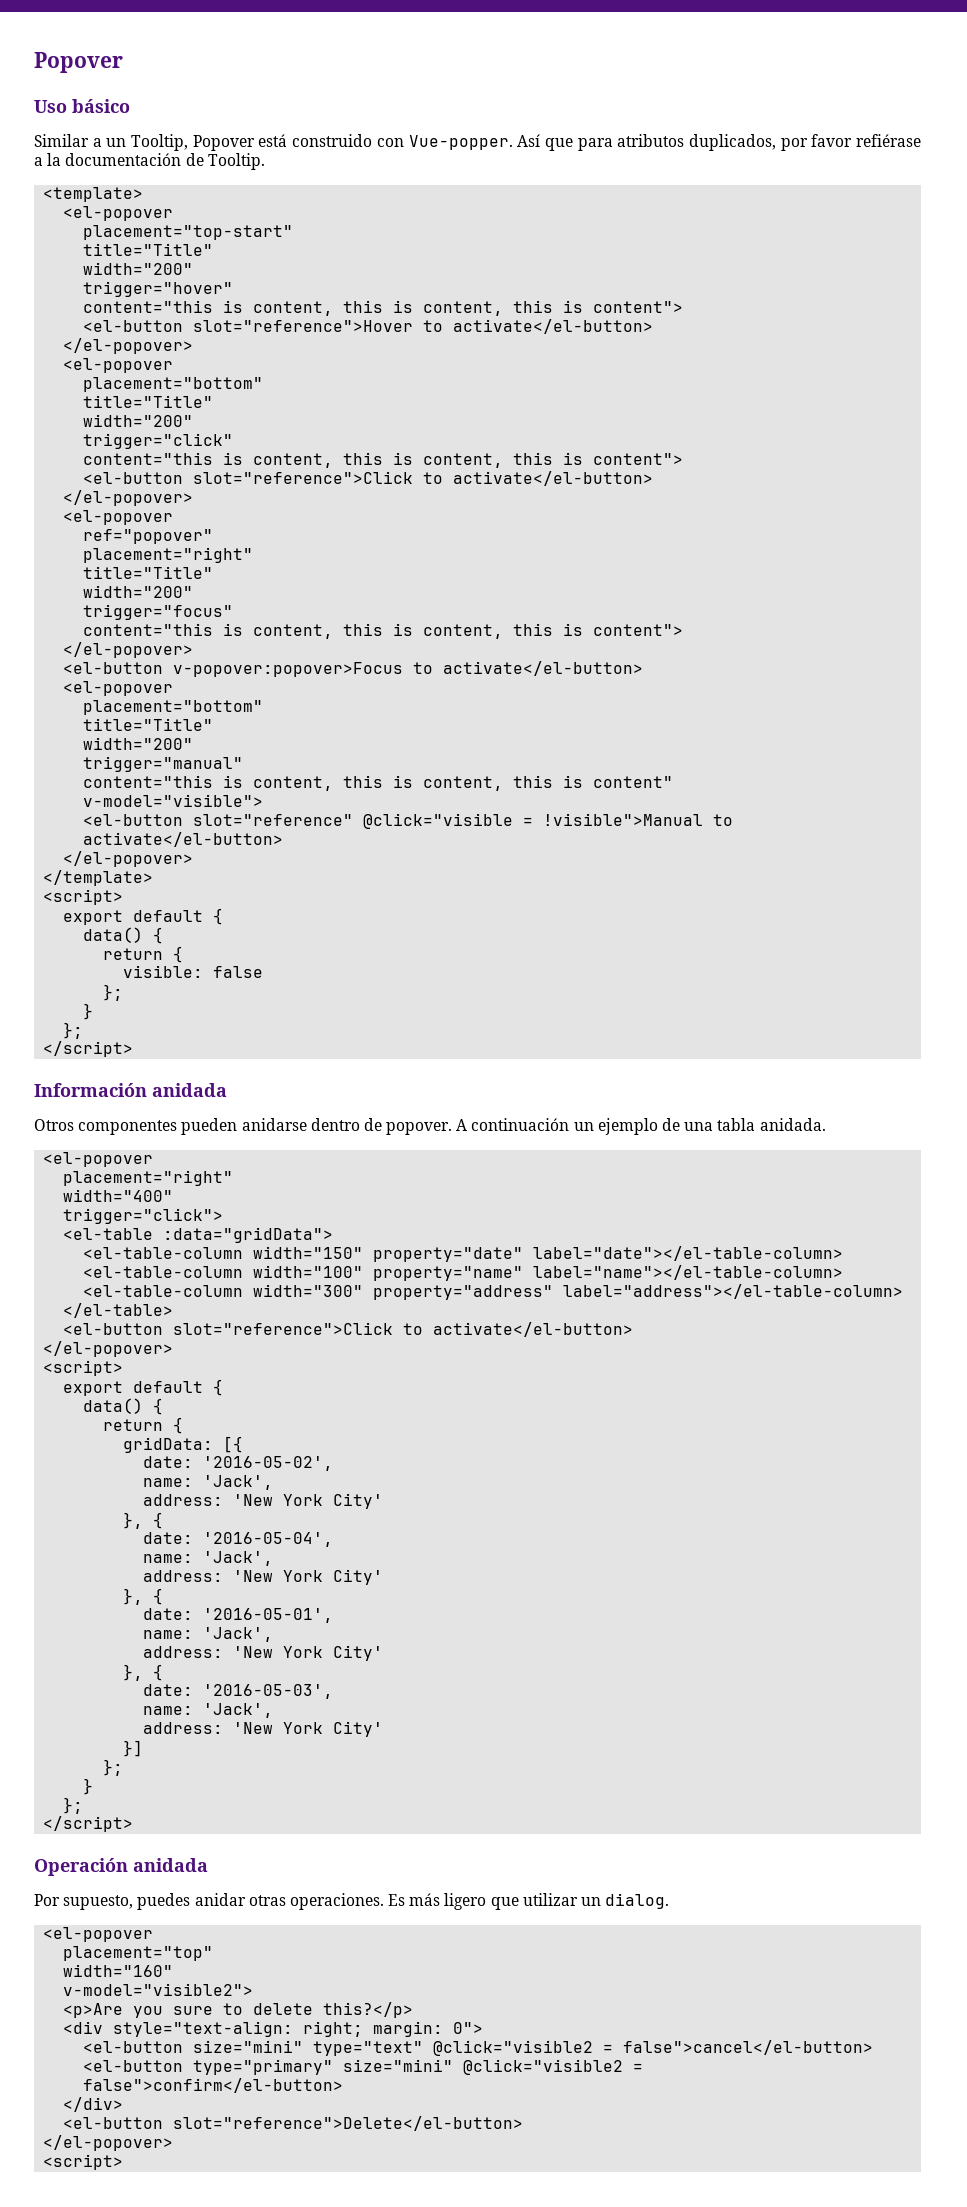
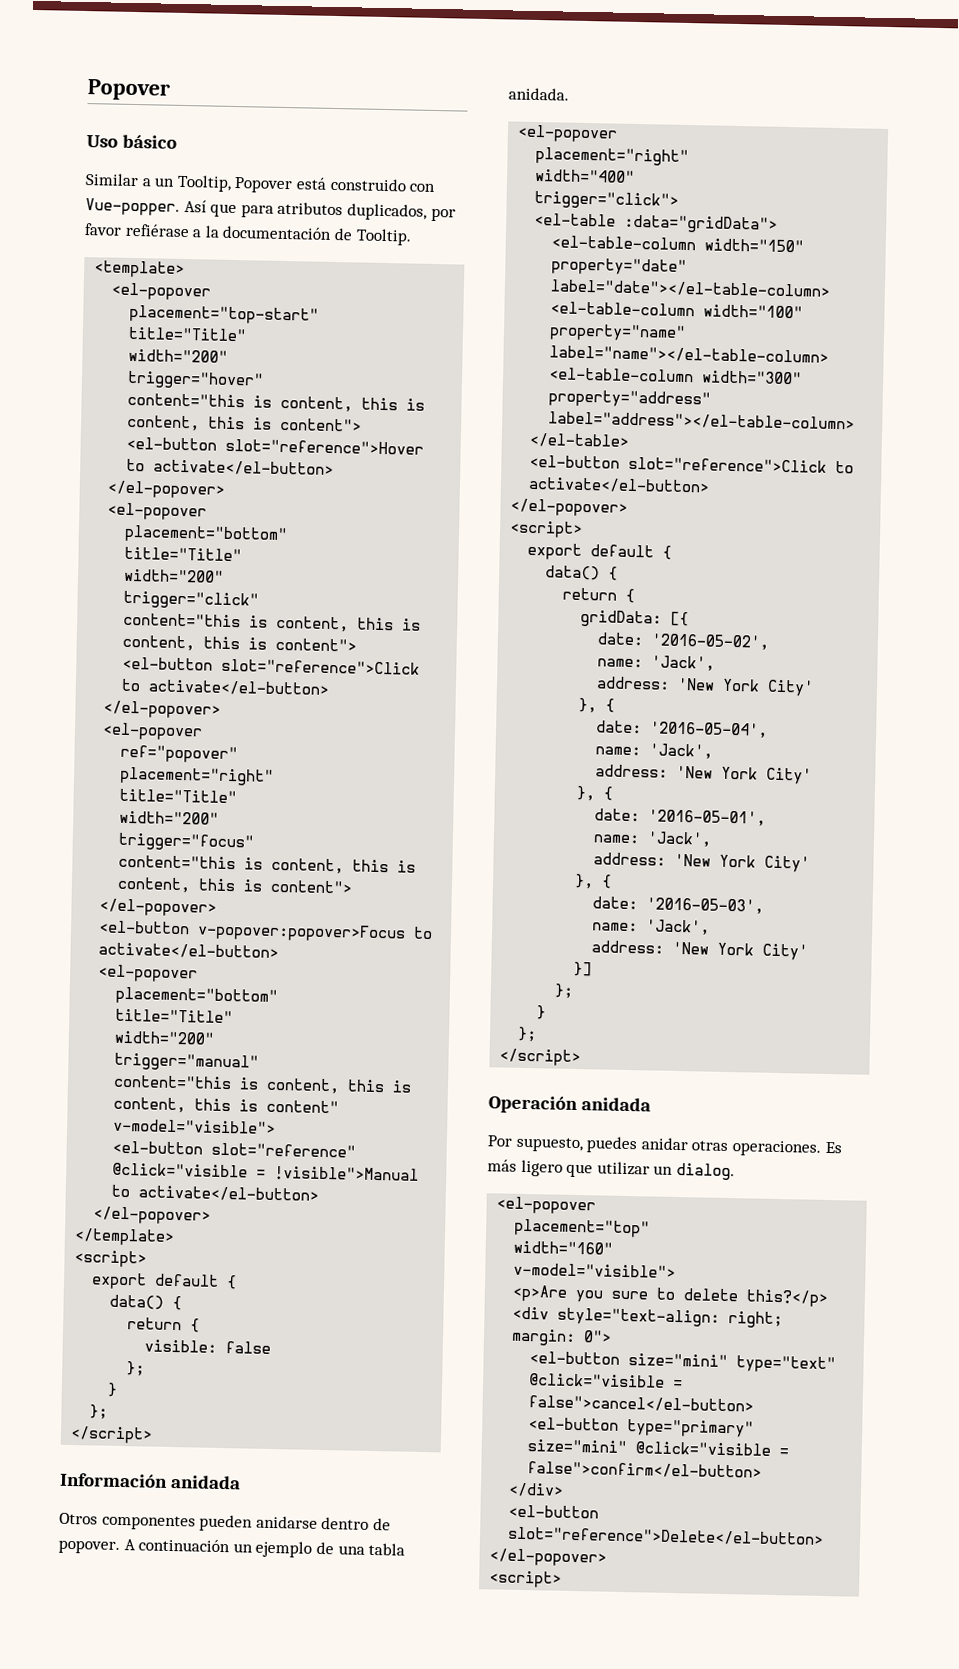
  width="160"
- v-model="visible2">
+ v-model="visible">
- <el-button size="mini" type="text" @click="visible2 = false">cancel</el-button>
+ <el-button size="mini" type="text" @click="visible = false">cancel</el-button>
- <el-button type="primary" size="mini" @click="visible2 = false">confirm</el-button>
+ <el-button type="primary" size="mini" @click="visible = false">confirm</el-button>

